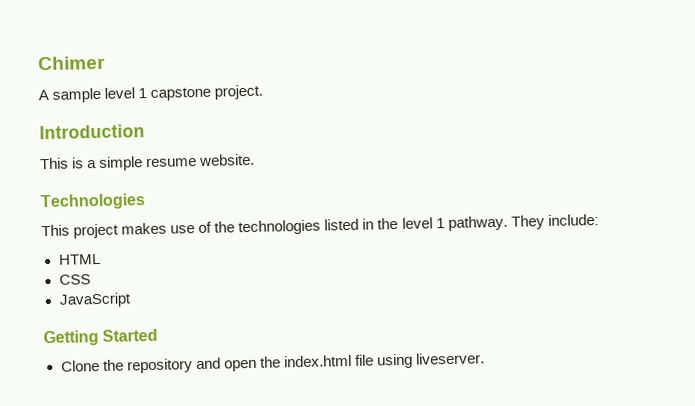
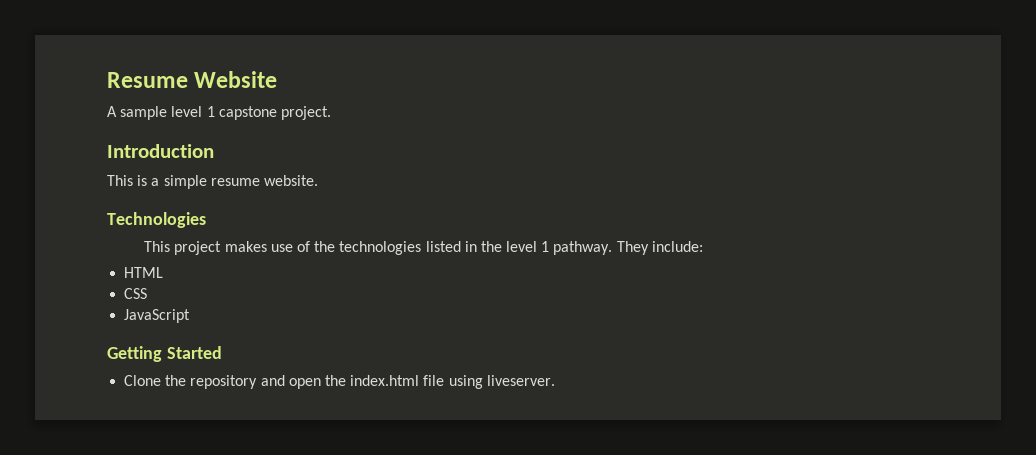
- Chimer
+ Resume Website

